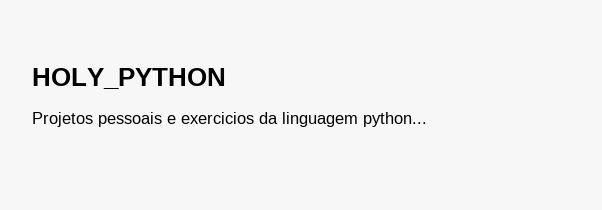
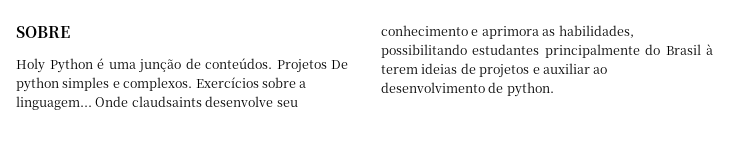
- HOLY_PYTHON
- Projetos pessoais e exercicios da linguagem python...
+ SOBRE
+ Holy Python é uma junção de conteúdos. Projetos De python simples e complexos. Exercícios sobre a linguagem... Onde claudsaints desenvolve seu conhecimento e aprimora as habilidades, possibilitando estudantes principalmente do Brasil à terem ideias de projetos e auxiliar ao desenvolvimento de python.

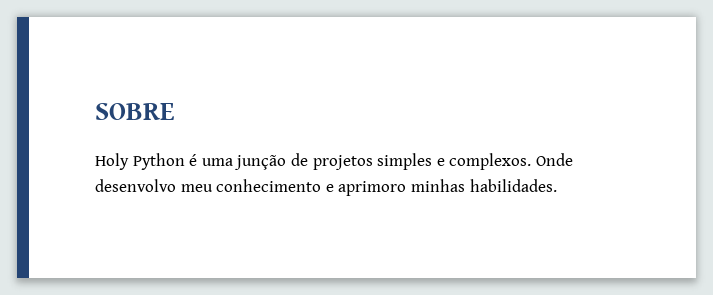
- Holy Python é uma junção de conteúdos. Projetos De python simples e complexos. Exercícios sobre a linguagem... Onde claudsaints desenvolve seu conhecimento e aprimora as habilidades, possibilitando estudantes principalmente do Brasil à terem ideias de projetos e auxiliar ao desenvolvimento de python.
+ Holy Python é uma junção de projetos simples e complexos. Onde desenvolvo meu conhecimento e aprimoro minhas habilidades.

